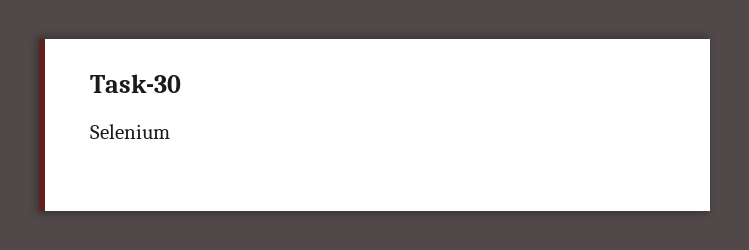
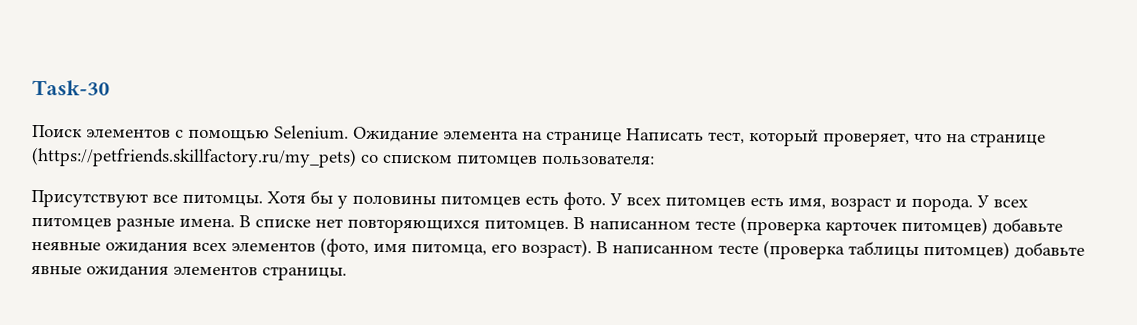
- Selenium
+ Поиск элементов с помощью Selenium. Ожидание элемента на странице Написать тест, который проверяет, что на странице (https://petfriends.skillfactory.ru/my_pets) со списком питомцев пользователя:
+ Присутствуют все питомцы. Хотя бы у половины питомцев есть фото. У всех питомцев есть имя, возраст и порода. У всех питомцев разные имена. В списке нет повторяющихся питомцев. В написанном тесте (проверка карточек питомцев) добавьте неявные ожидания всех элементов (фото, имя питомца, его возраст). В написанном тесте (проверка таблицы питомцев) добавьте явные ожидания элементов страницы.

